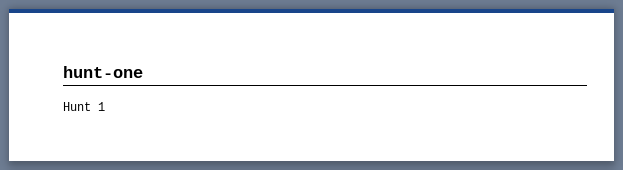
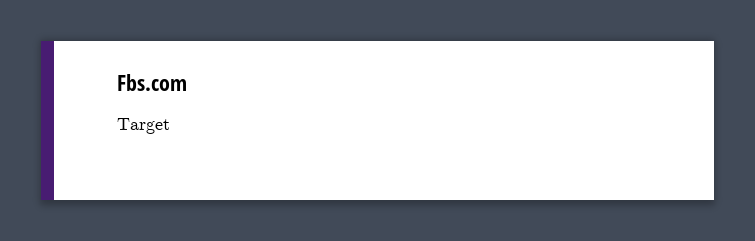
- hunt-one
- Hunt 1
+ Fbs.com
+ Target

